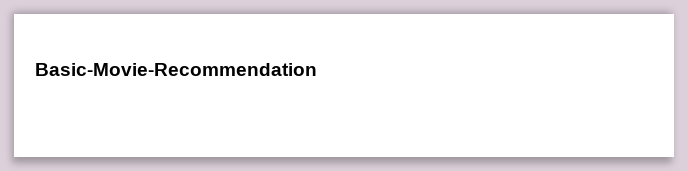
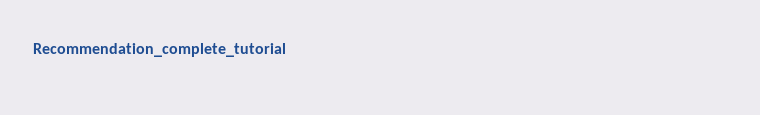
- Basic-Movie-Recommendation
+ Recommendation_complete_tutorial

